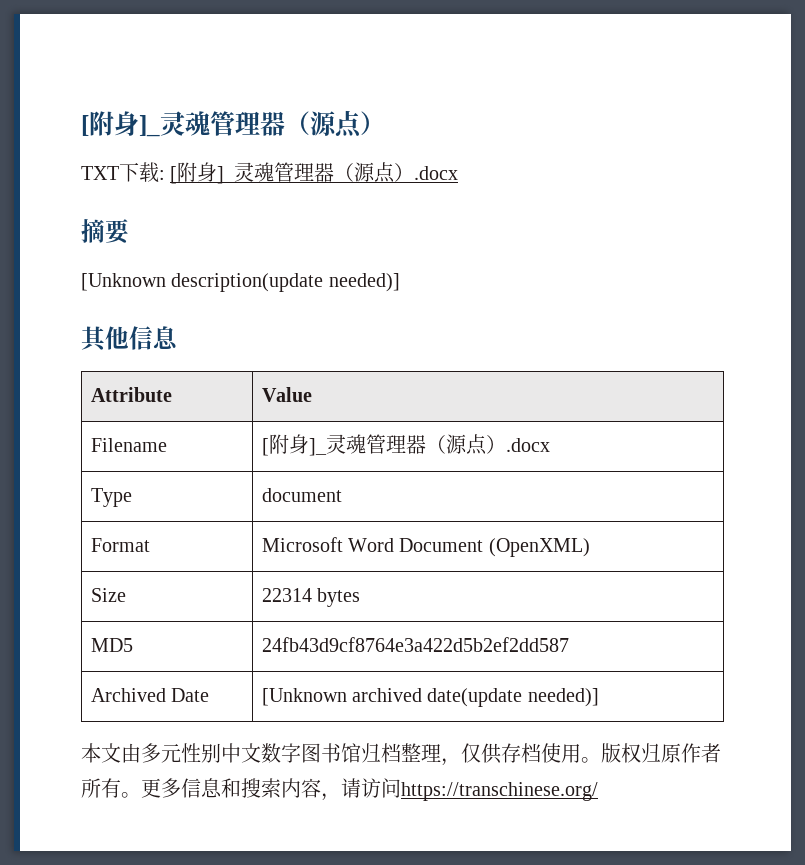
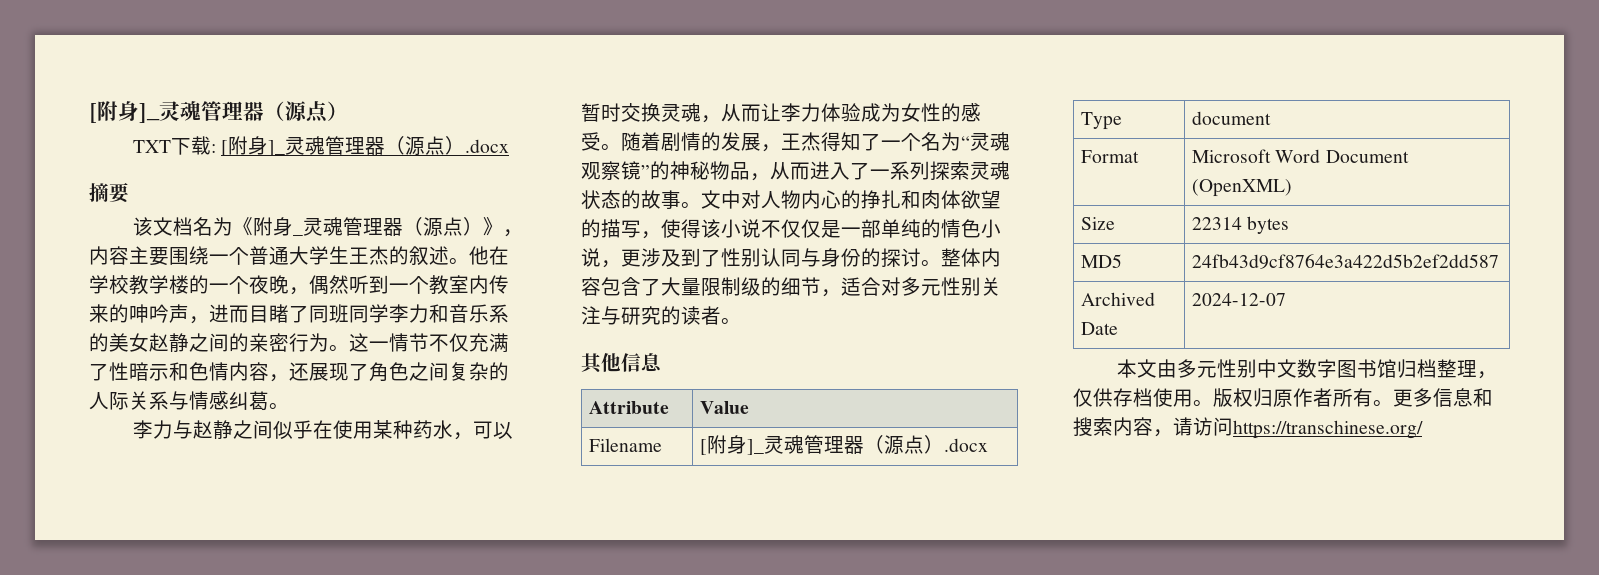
- [Unknown description(update needed)]
+ 该文档名为《附身_灵魂管理器（源点）》，内容主要围绕一个普通大学生王杰的叙述。他在学校教学楼的一个夜晚，偶然听到一个教室内传来的呻吟声，进而目睹了同班同学李力和音乐系的美女赵静之间的亲密行为。这一情节不仅充满了性暗示和色情内容，还展现了角色之间复杂的人际关系与情感纠葛。
+ 李力与赵静之间似乎在使用某种药水，可以暂时交换灵魂，从而让李力体验成为女性的感受。随着剧情的发展，王杰得知了一个名为“灵魂观察镜”的神秘物品，从而进入了一系列探索灵魂状态的故事。文中对人物内心的挣扎和肉体欲望的描写，使得该小说不仅仅是一部单纯的情色小说，更涉及到了性别认同与身份的探讨。整体内容包含了大量限制级的细节，适合对多元性别关注与研究的读者。
- Archived Date | [Unknown archived date(update needed)]
+ Archived Date | 2024-12-07

